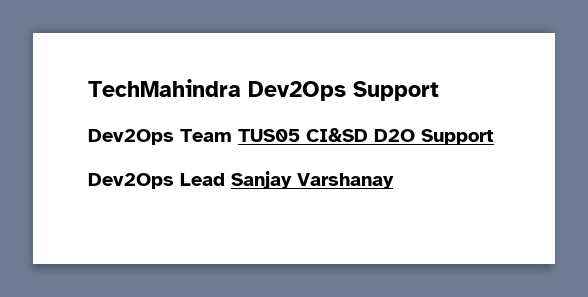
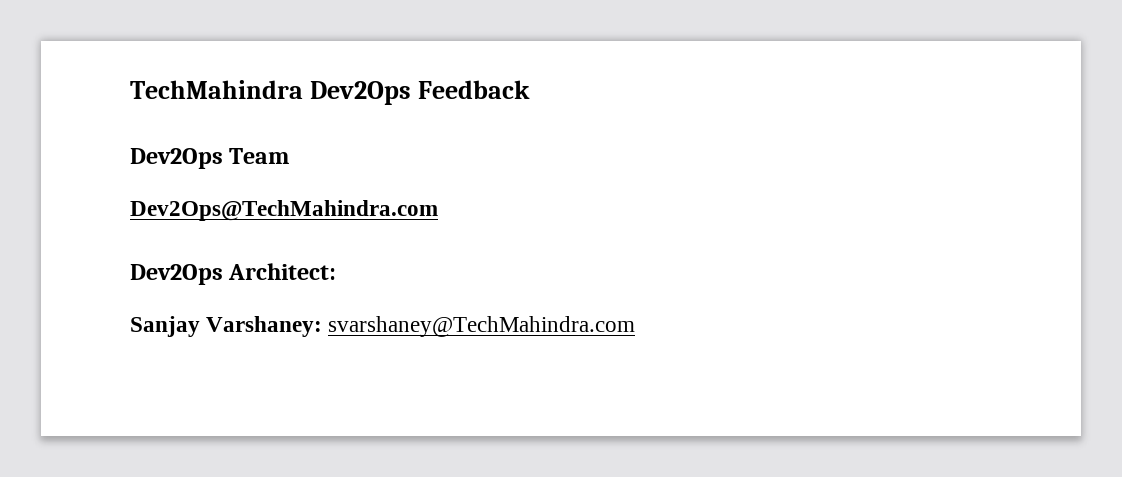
- TechMahindra Dev2Ops Support
+ TechMahindra Dev2Ops Feedback
- Dev2Ops Team TUS05 CI&SD D2O Support
- Dev2Ops Lead Sanjay Varshanay
+ Dev2Ops Team
+ Dev2Ops@TechMahindra.com
+ Dev2Ops Architect:
+ Sanjay Varshaney: svarshaney@TechMahindra.com

